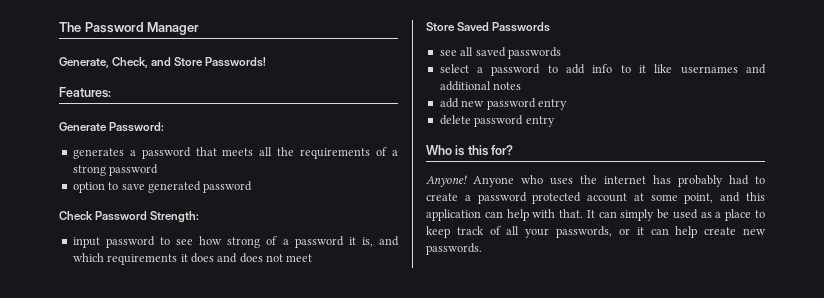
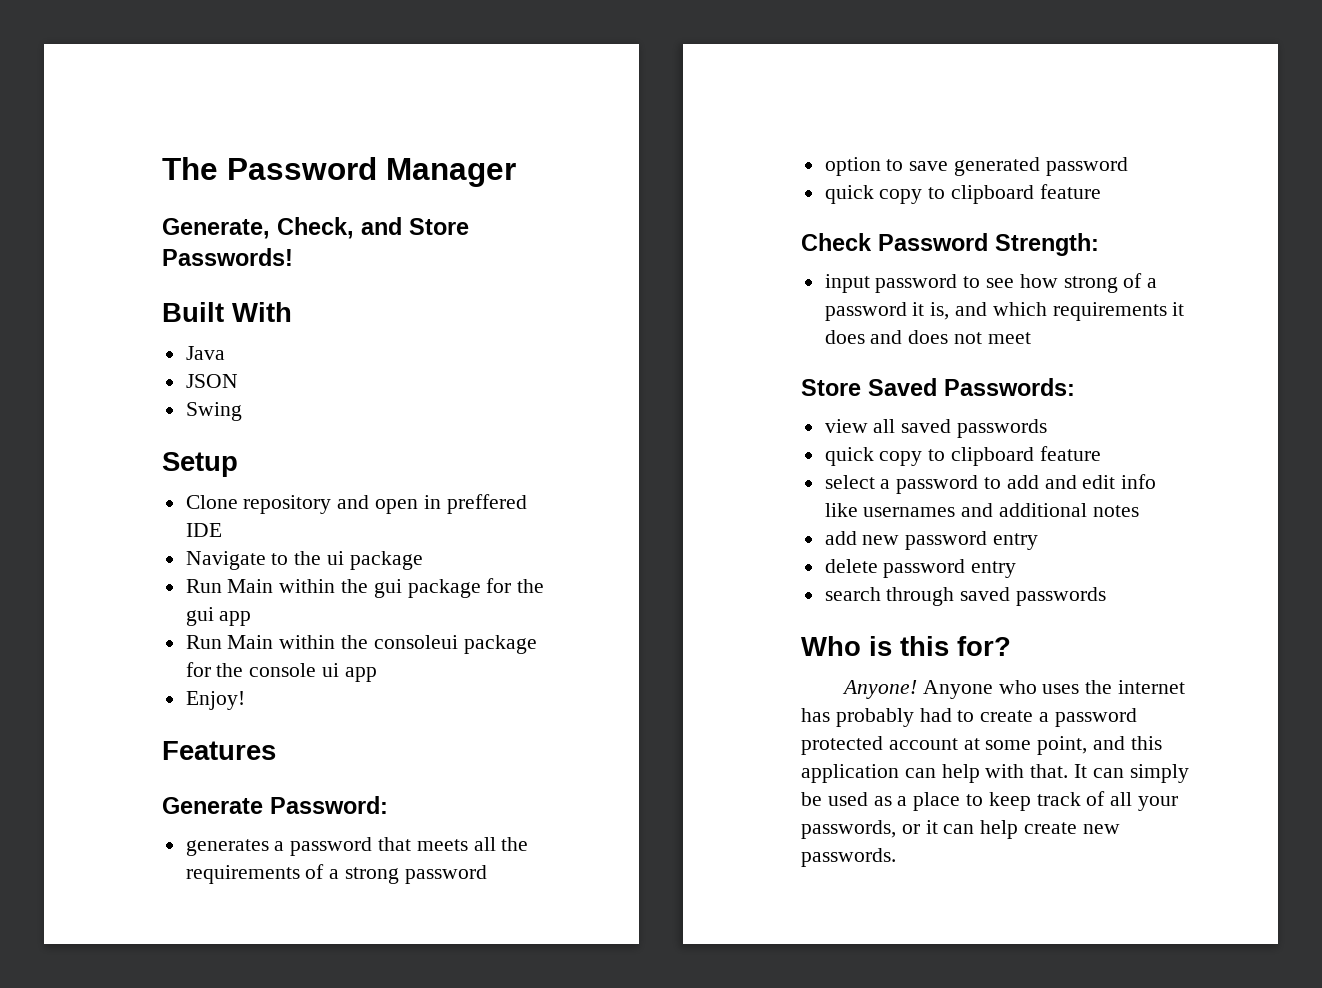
- Features:
+ Built With
+ Java
+ JSON
+ Swing
+ Setup
+ Clone repository and open in preffered IDE
+ Navigate to the ui package
+ Run Main within the gui package for the gui app
+ Run Main within the consoleui package for the console ui app
+ Enjoy!
+ Features
  option to save generated password
+ quick copy to clipboard feature
- Store Saved Passwords
- see all saved passwords
+ Store Saved Passwords:
+ view all saved passwords
+ quick copy to clipboard feature
- select a password to add info to it like usernames and additional notes
+ select a password to add and edit info like usernames and additional notes
+ search through saved passwords

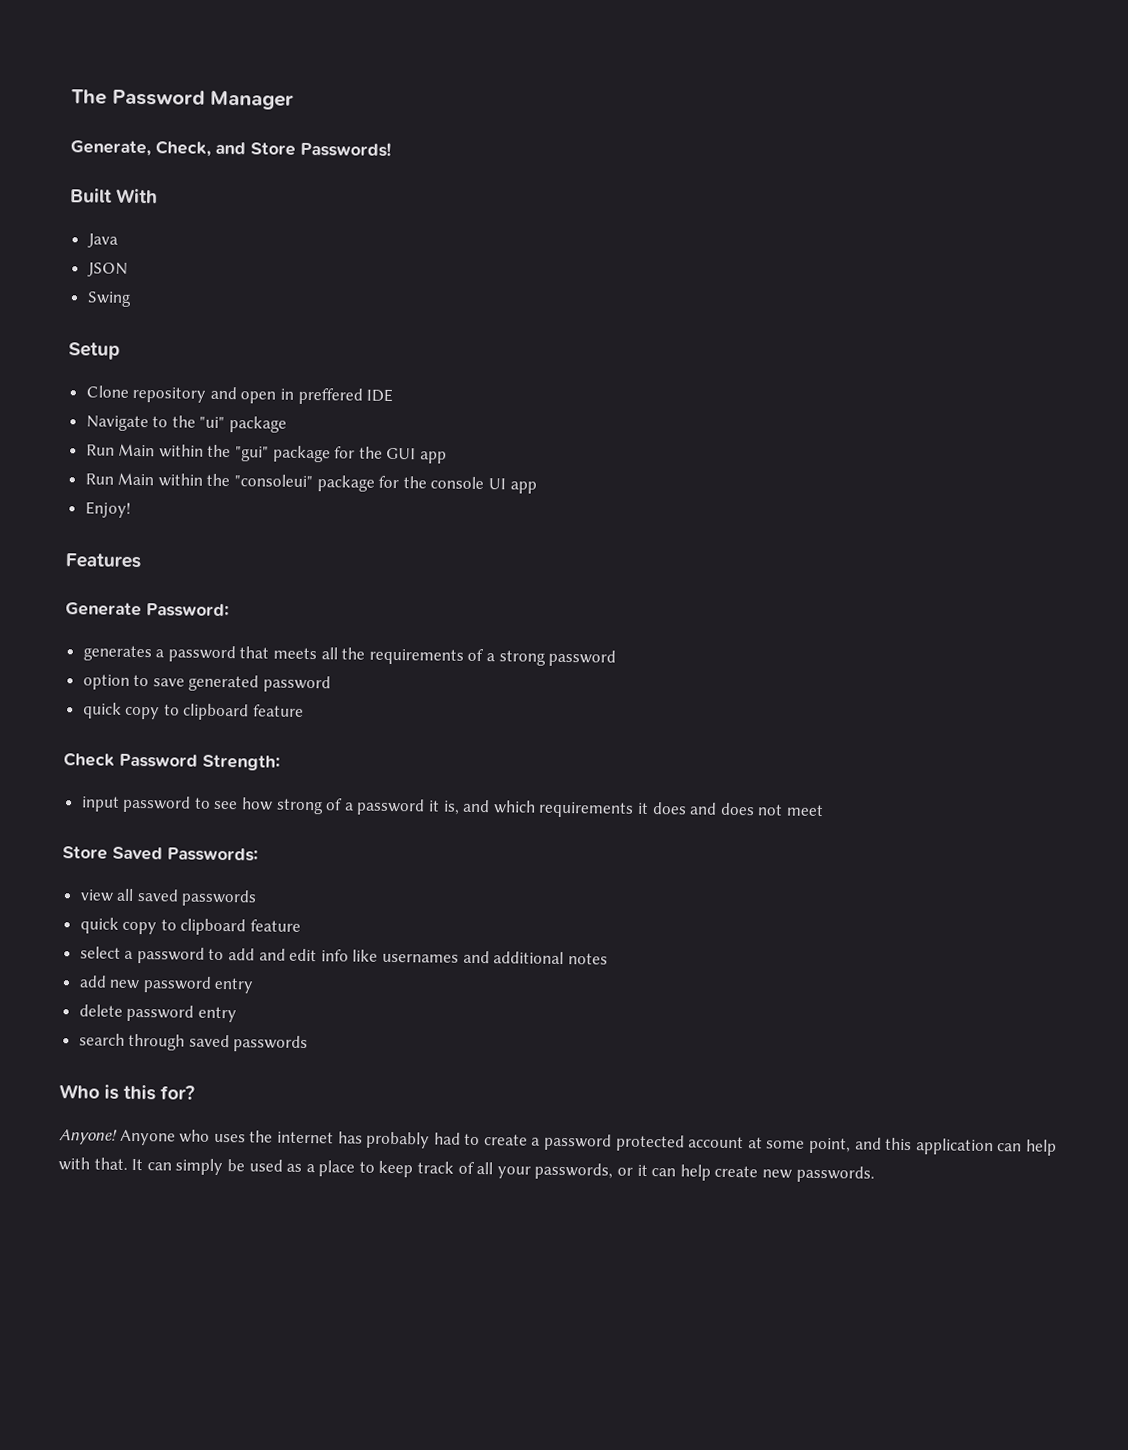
- Navigate to the ui package
+ Navigate to the "ui" package
- Run Main within the gui package for the gui app
+ Run Main within the "gui" package for the GUI app
- Run Main within the consoleui package for the console ui app
+ Run Main within the "consoleui" package for the console UI app

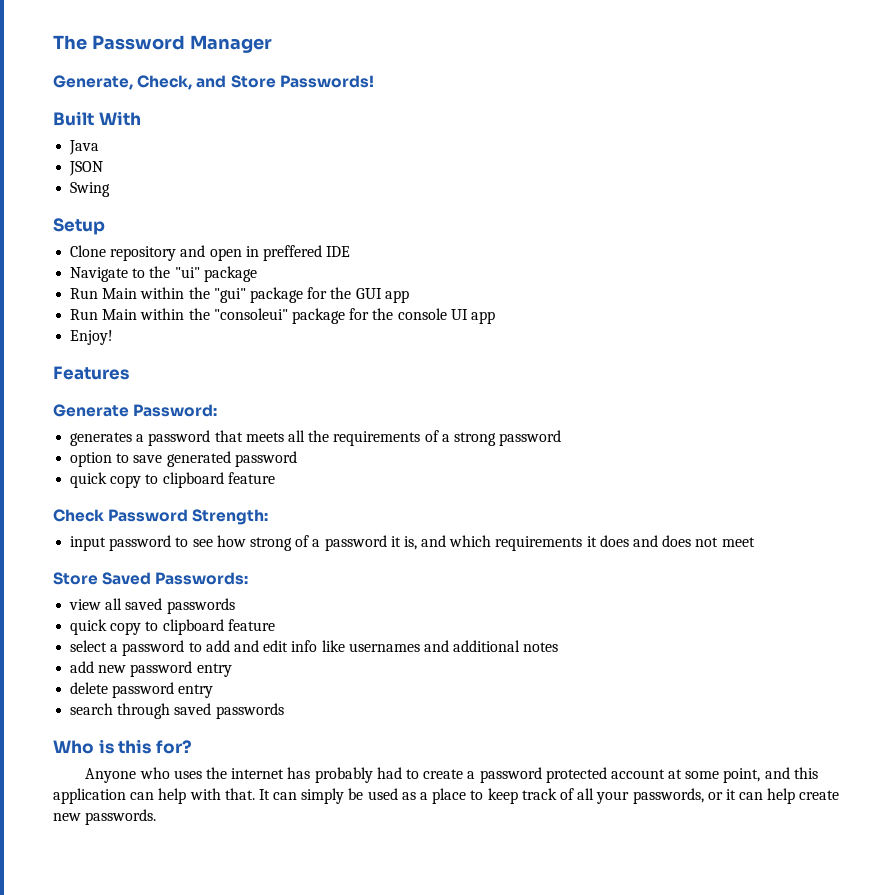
- Anyone!

